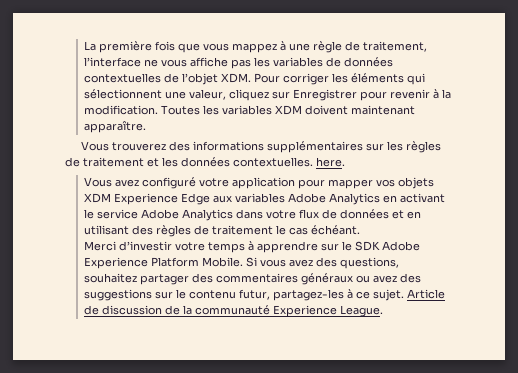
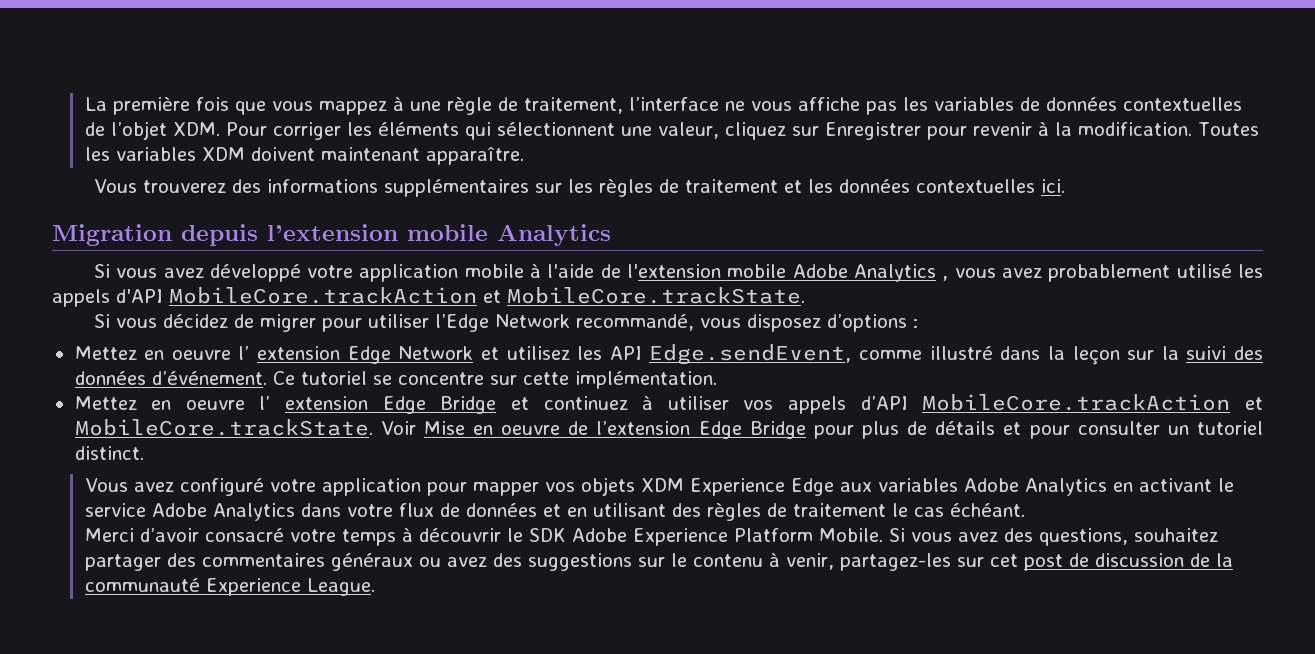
- Vous trouverez des informations supplémentaires sur les règles de traitement et les données contextuelles. here.
+ Vous trouverez des informations supplémentaires sur les règles de traitement et les données contextuelles ici.
+ Migration depuis l’extension mobile Analytics
+ Si vous avez développé votre application mobile à l'aide de l'extension mobile Adobe Analytics , vous avez probablement utilisé les appels d'API MobileCore.trackAction et MobileCore.trackState.
+ Si vous décidez de migrer pour utiliser l’Edge Network recommandé, vous disposez d’options :
+ Mettez en oeuvre l’ extension Edge Network et utilisez les API Edge.sendEvent, comme illustré dans la leçon sur la suivi des données d’événement. Ce tutoriel se concentre sur cette implémentation.
+ Mettez en oeuvre l’ extension Edge Bridge et continuez à utiliser vos appels d’API MobileCore.trackAction et MobileCore.trackState. Voir Mise en oeuvre de l’extension Edge Bridge pour plus de détails et pour consulter un tutoriel distinct.
- Merci d’investir votre temps à apprendre sur le SDK Adobe Experience Platform Mobile.
+ Merci d’avoir consacré votre temps à découvrir le SDK Adobe Experience Platform Mobile.
- Si vous avez des questions, souhaitez partager des commentaires généraux ou avez des suggestions sur le contenu futur, partagez-les à ce sujet. Article de discussion de la communauté Experience League.
+ Si vous avez des questions, souhaitez partager des commentaires généraux ou avez des suggestions sur le contenu à venir, partagez-les sur cet post de discussion de la communauté Experience League.

